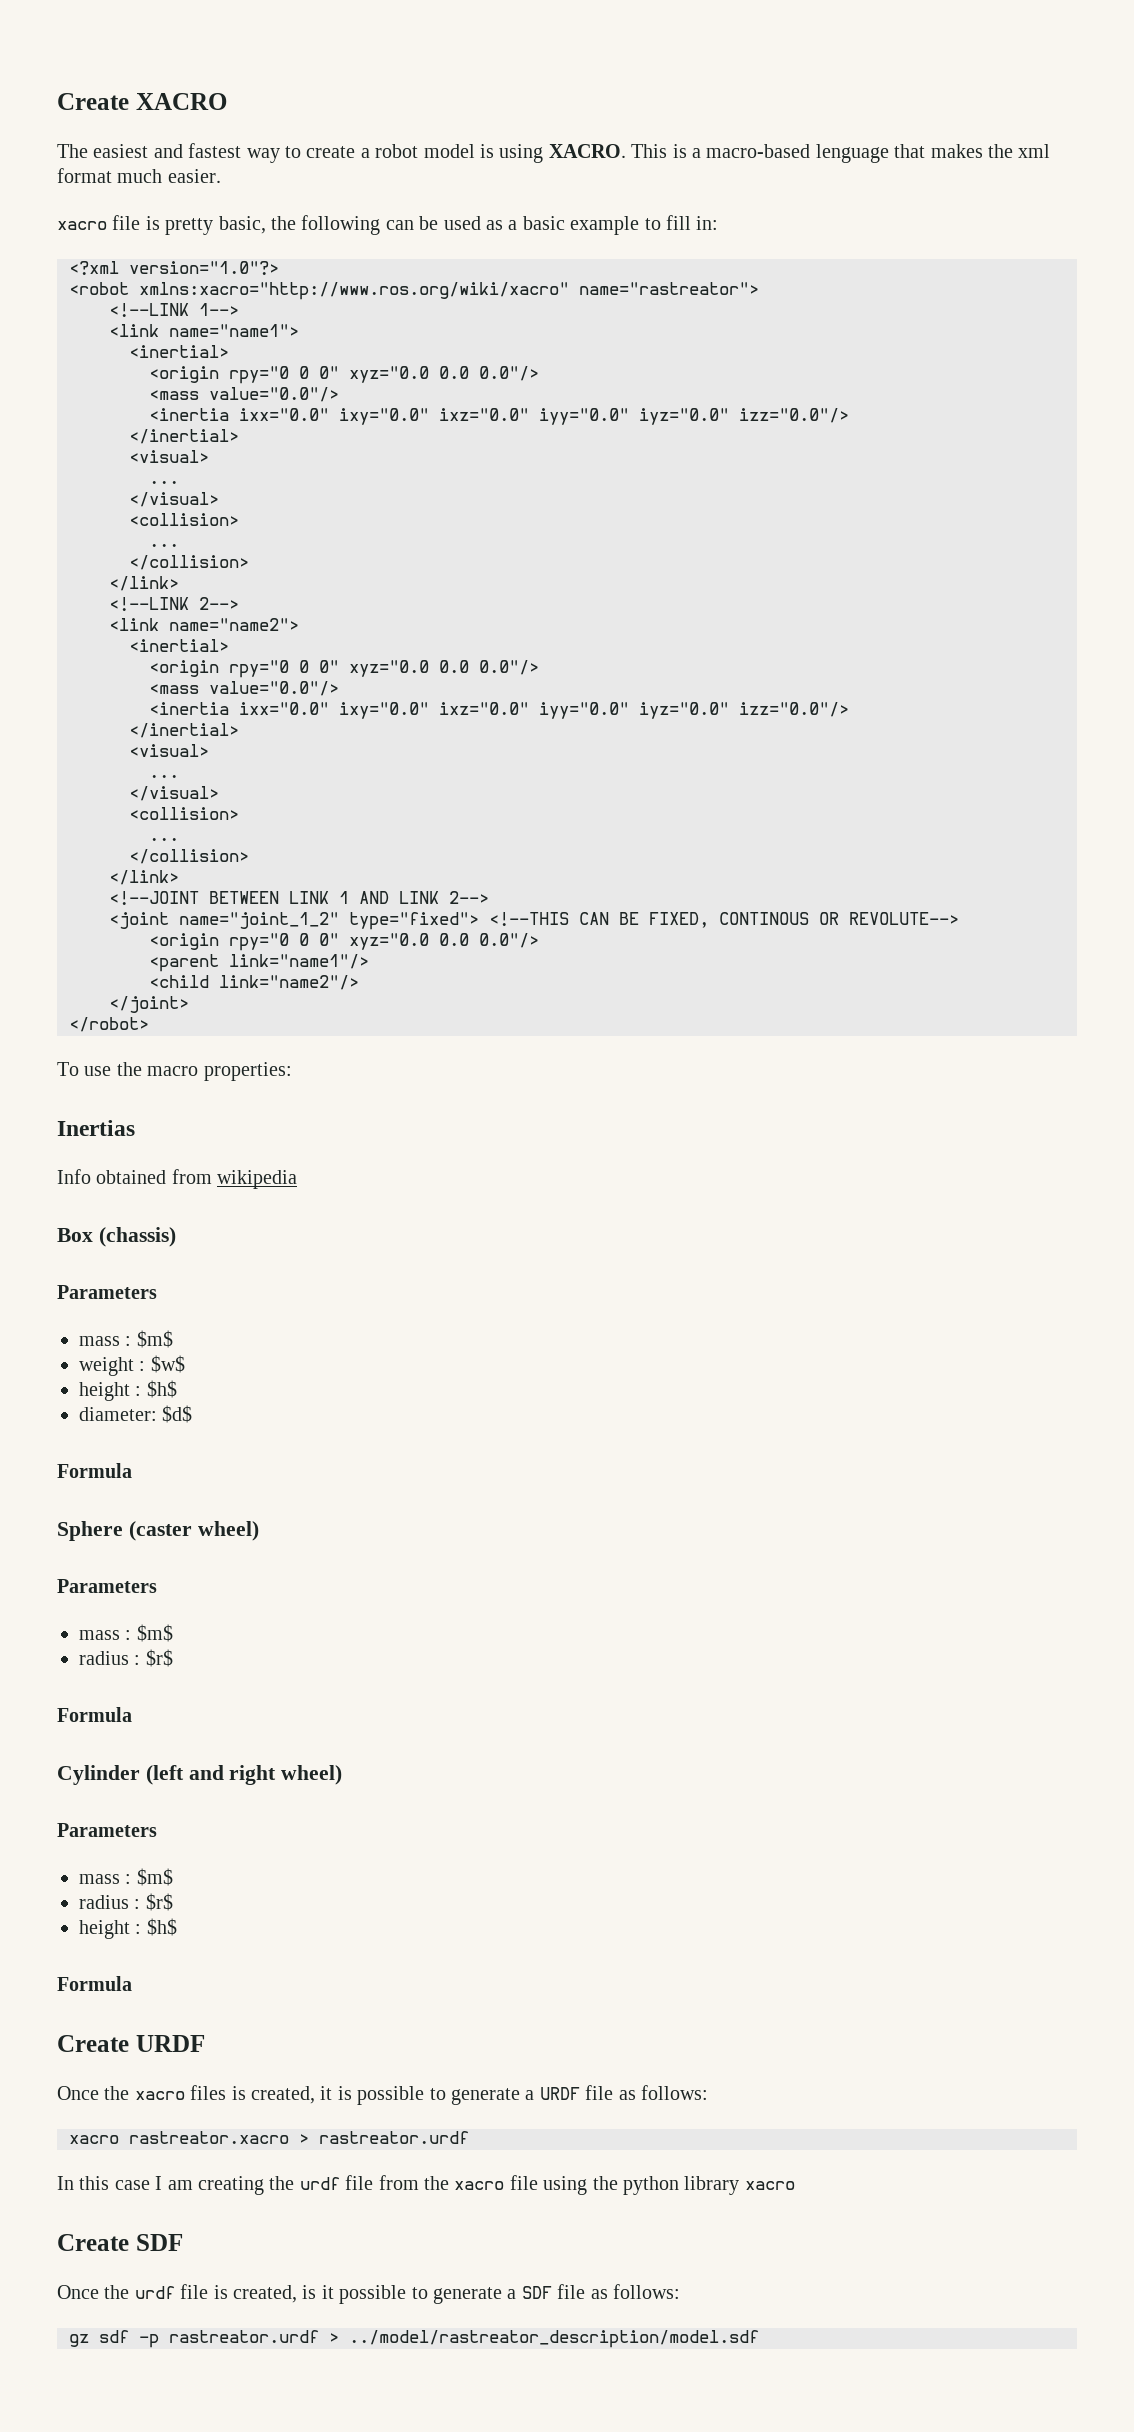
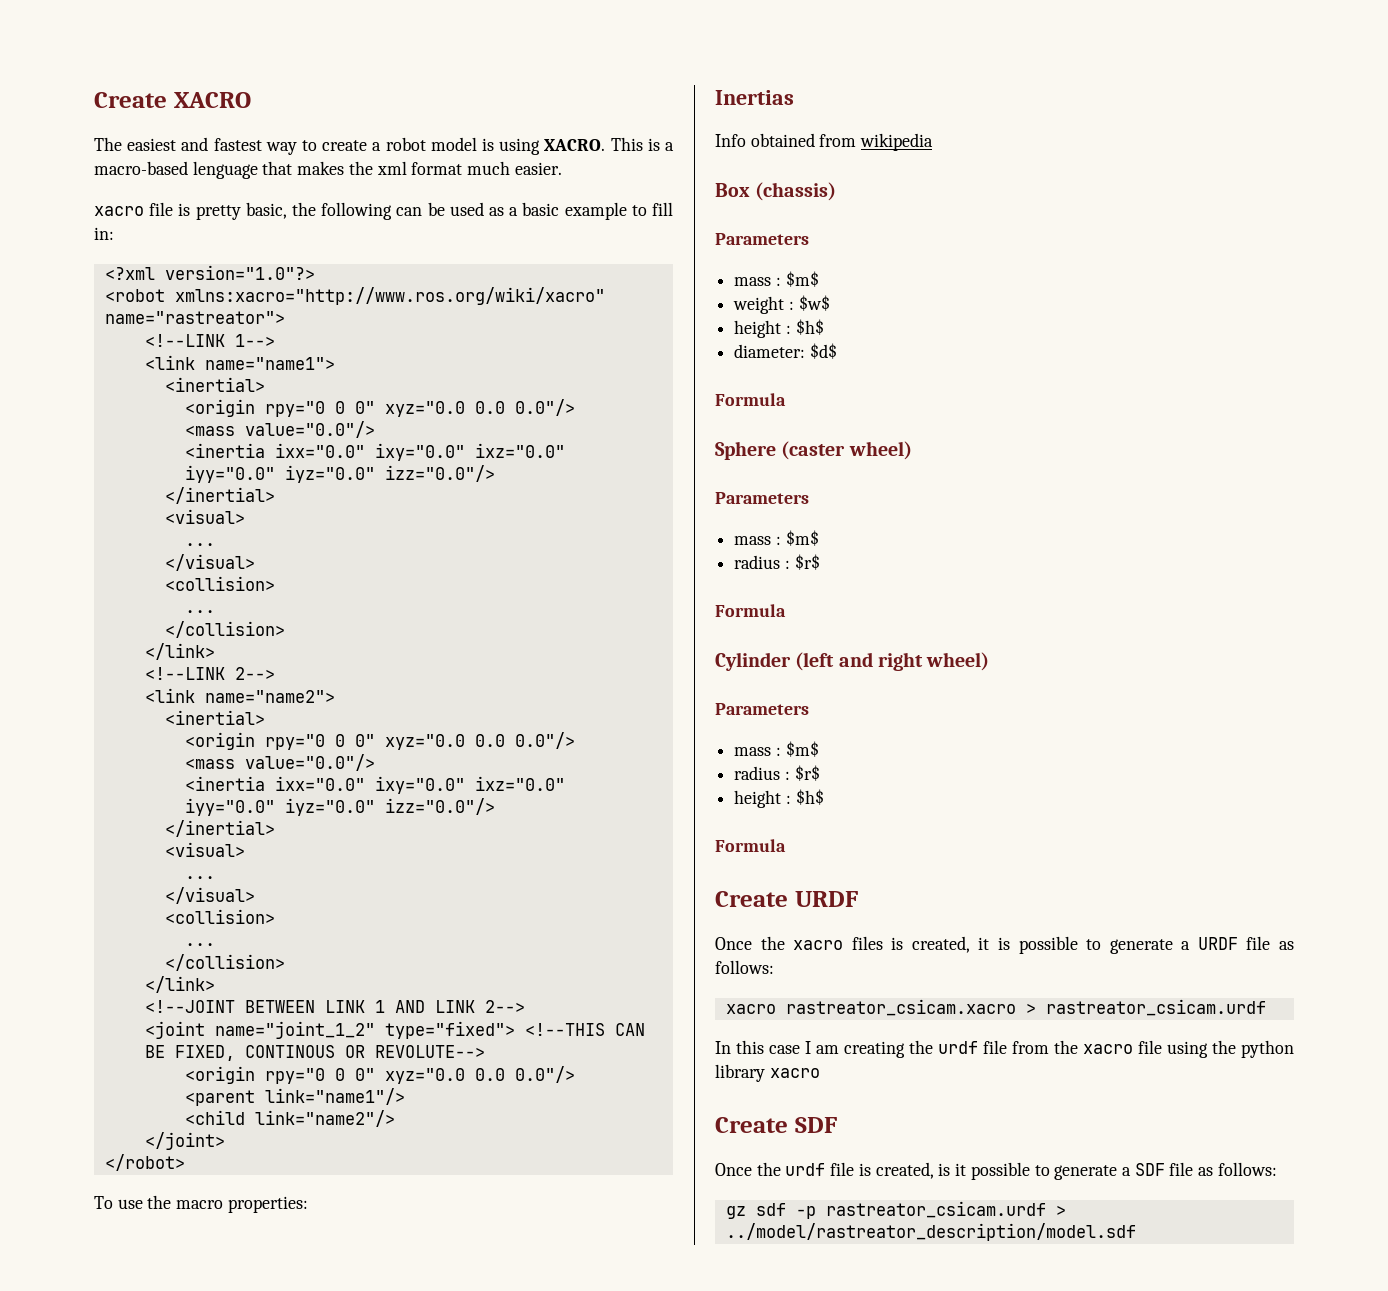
- xacro rastreator.xacro > rastreator.urdf
+ xacro rastreator_csicam.xacro > rastreator_csicam.urdf
- gz sdf -p rastreator.urdf > ../model/rastreator_description/model.sdf
+ gz sdf -p rastreator_csicam.urdf > ../model/rastreator_description/model.sdf

